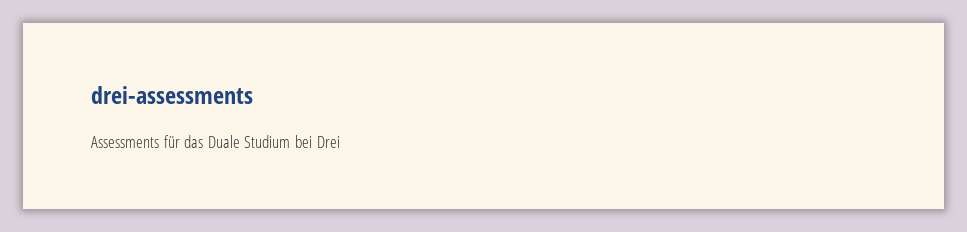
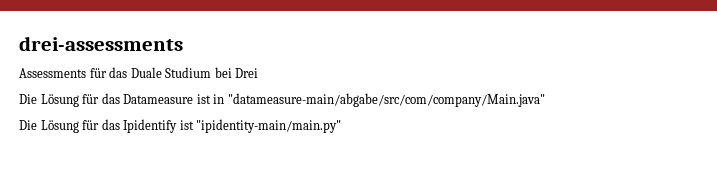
+ Die Lösung für das Datameasure ist in "datameasure-main/abgabe/src/com/company/Main.java"
+ Die Lösung für das Ipidentify ist "ipidentity-main/main.py"

